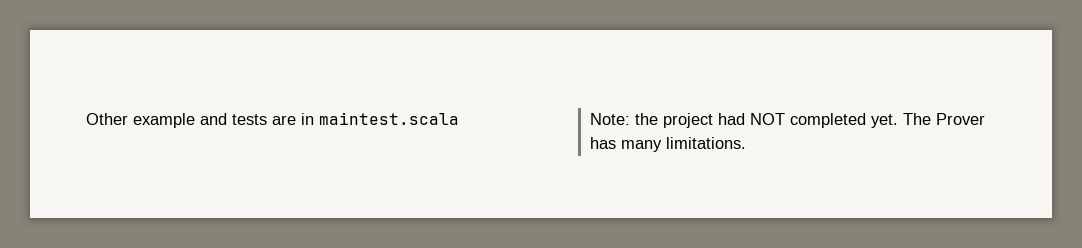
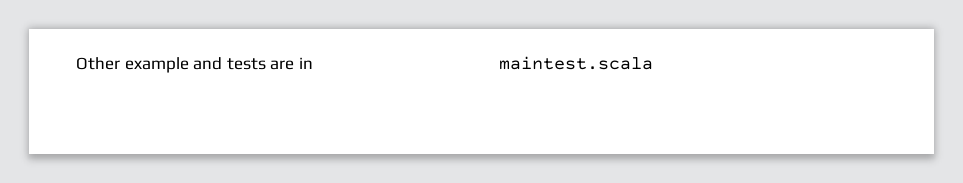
- Note: the project had NOT completed yet. The Prover has many limitations.

